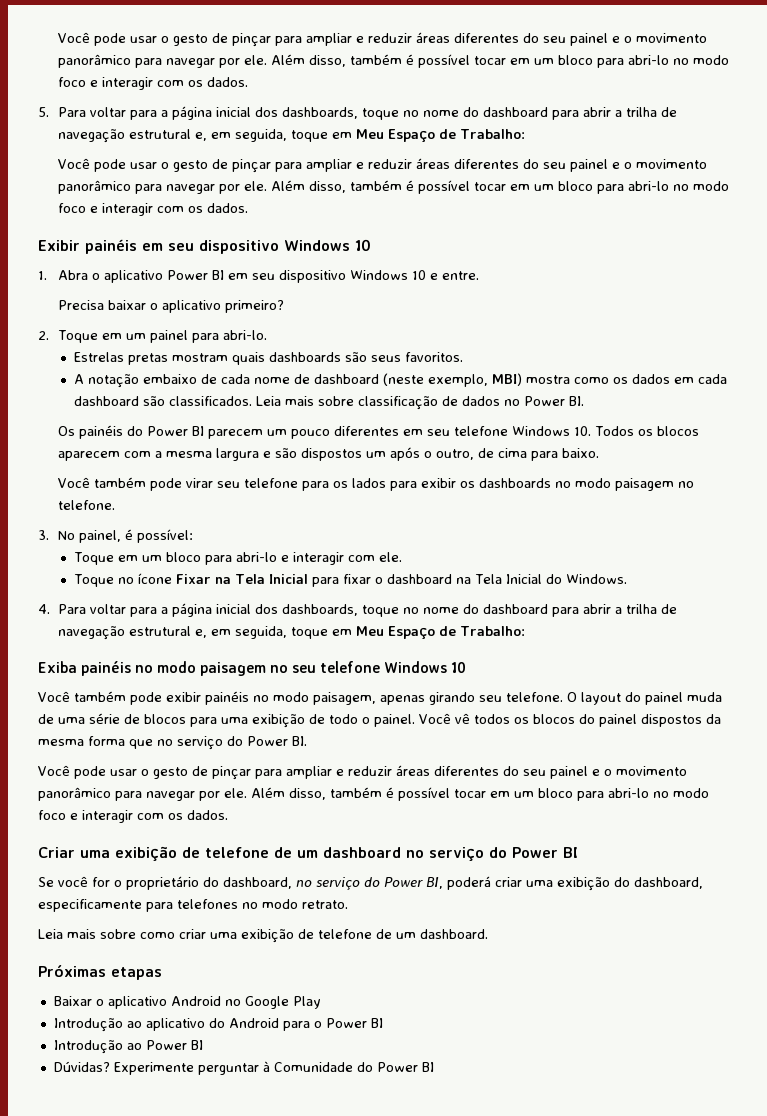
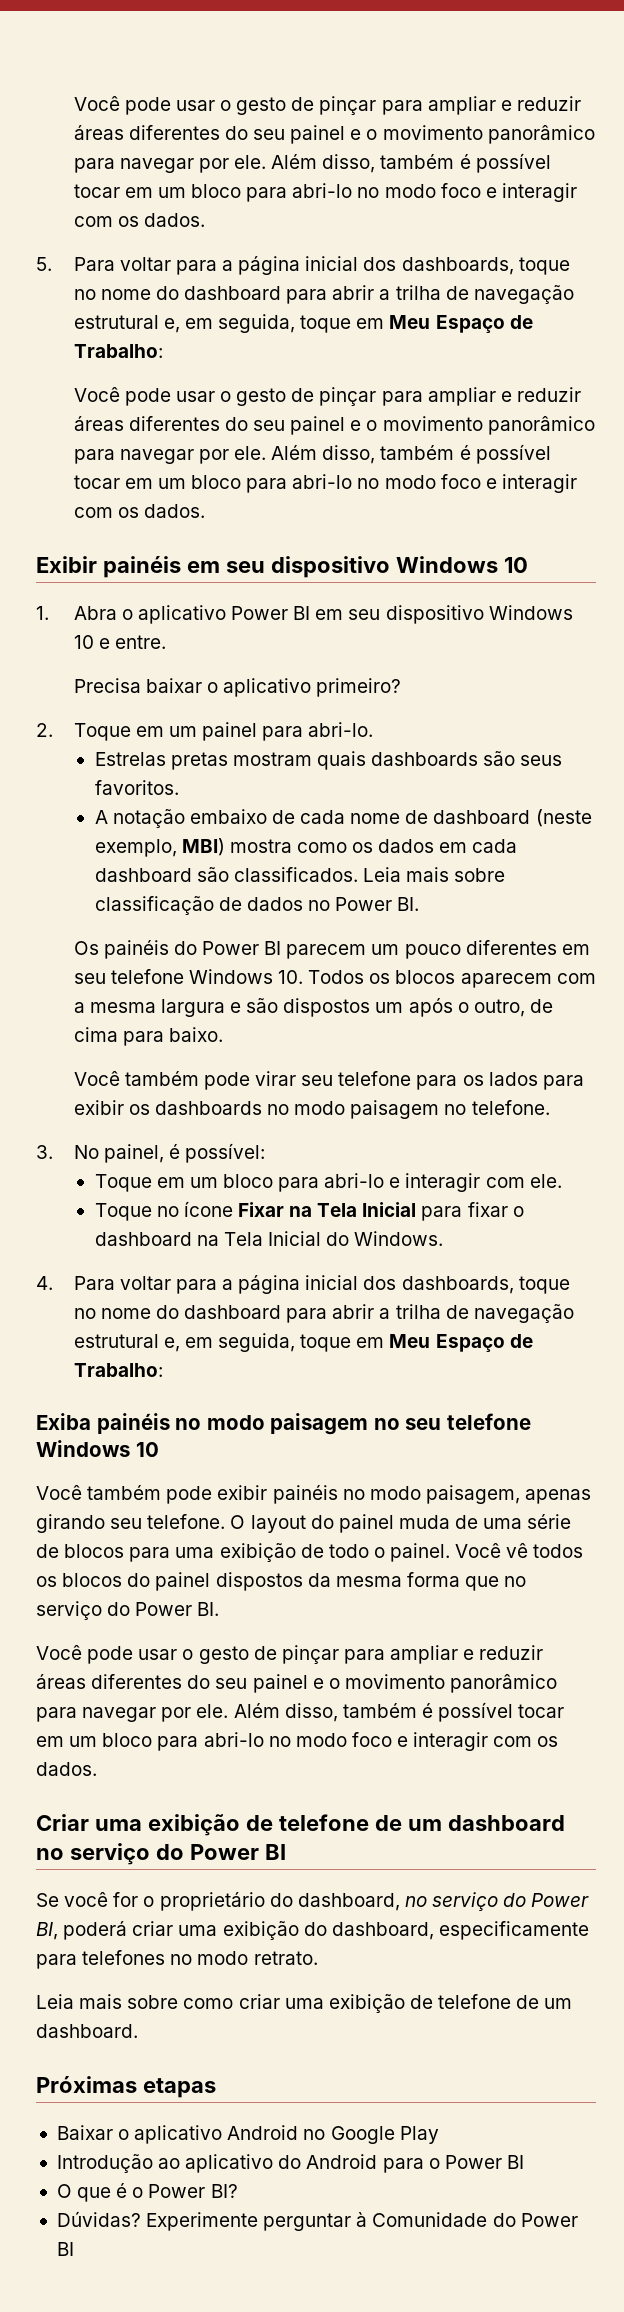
- Introdução ao Power BI
+ O que é o Power BI?

